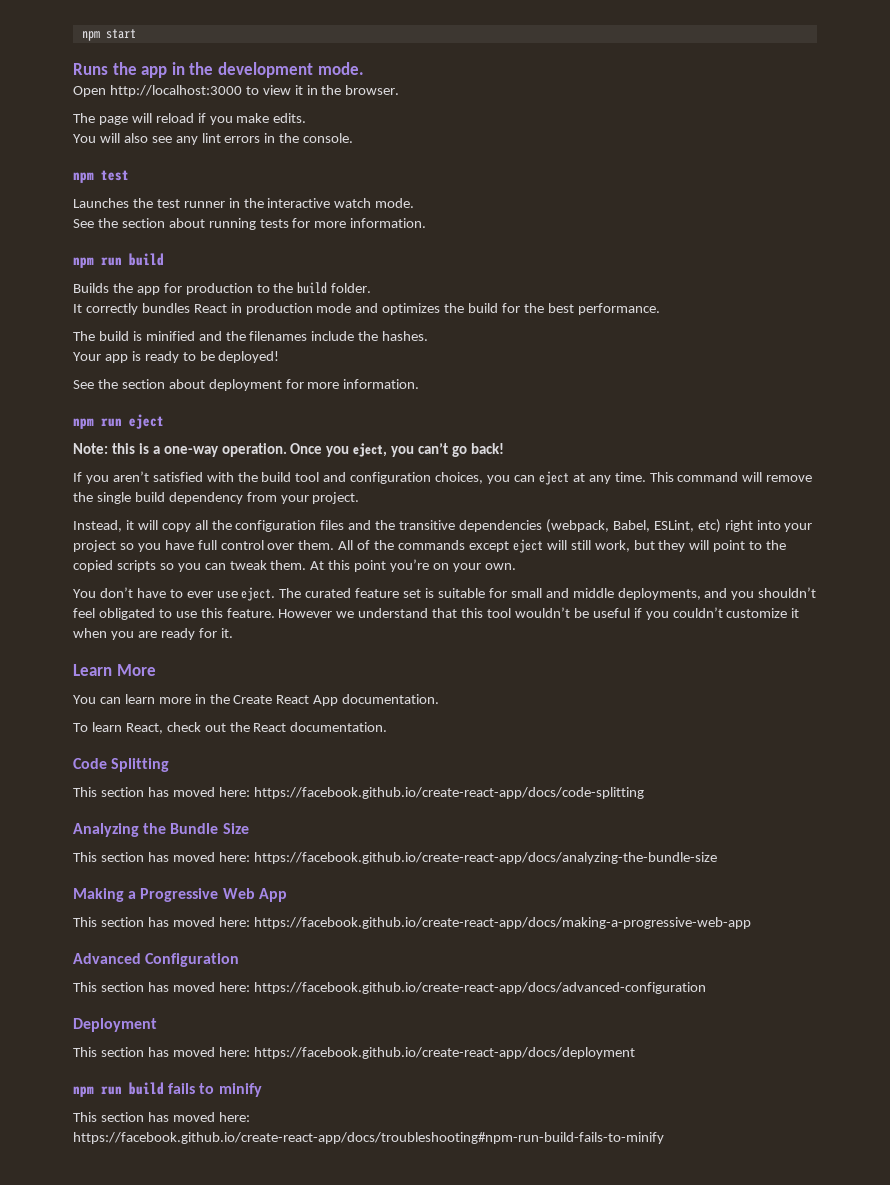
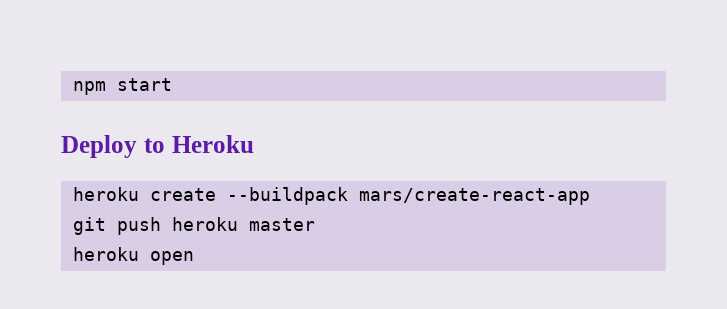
- Runs the app in the development mode.
- Open http://localhost:3000 to view it in the browser.
- The page will reload if you make edits.
- You will also see any lint errors in the console.
- npm test
- Launches the test runner in the interactive watch mode.
- See the section about running tests for more information.
- npm run build
- Builds the app for production to the build folder.
- It correctly bundles React in production mode and optimizes the build for the best performance.
- The build is minified and the filenames include the hashes.
- Your app is ready to be deployed!
- See the section about deployment for more information.
- npm run eject
- Note: this is a one-way operation. Once you eject, you can’t go back!
- If you aren’t satisfied with the build tool and configuration choices, you can eject at any time. This command will remove the single build dependency from your project.
- Instead, it will copy all the configuration files and the transitive dependencies (webpack, Babel, ESLint, etc) right into your project so you have full control over them. All of the commands except eject will still work, but they will point to the copied scripts so you can tweak them. At this point you’re on your own.
- You don’t have to ever use eject. The curated feature set is suitable for small and middle deployments, and you shouldn’t feel obligated to use this feature. However we understand that this tool wouldn’t be useful if you couldn’t customize it when you are ready for it.
- Learn More
- You can learn more in the Create React App documentation.
- To learn React, check out the React documentation.
- Code Splitting
- This section has moved here: https://facebook.github.io/create-react-app/docs/code-splitting
- Analyzing the Bundle Size
- This section has moved here: https://facebook.github.io/create-react-app/docs/analyzing-the-bundle-size
- Making a Progressive Web App
- This section has moved here: https://facebook.github.io/create-react-app/docs/making-a-progressive-web-app
- Advanced Configuration
- This section has moved here: https://facebook.github.io/create-react-app/docs/advanced-configuration
- Deployment
- This section has moved here: https://facebook.github.io/create-react-app/docs/deployment
- npm run build fails to minify
- This section has moved here: https://facebook.github.io/create-react-app/docs/troubleshooting#npm-run-build-fails-to-minify
+ Deploy to Heroku
+ heroku create --buildpack mars/create-react-app
+ git push heroku master
+ heroku open

